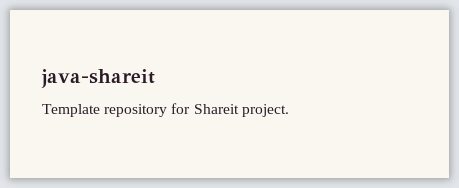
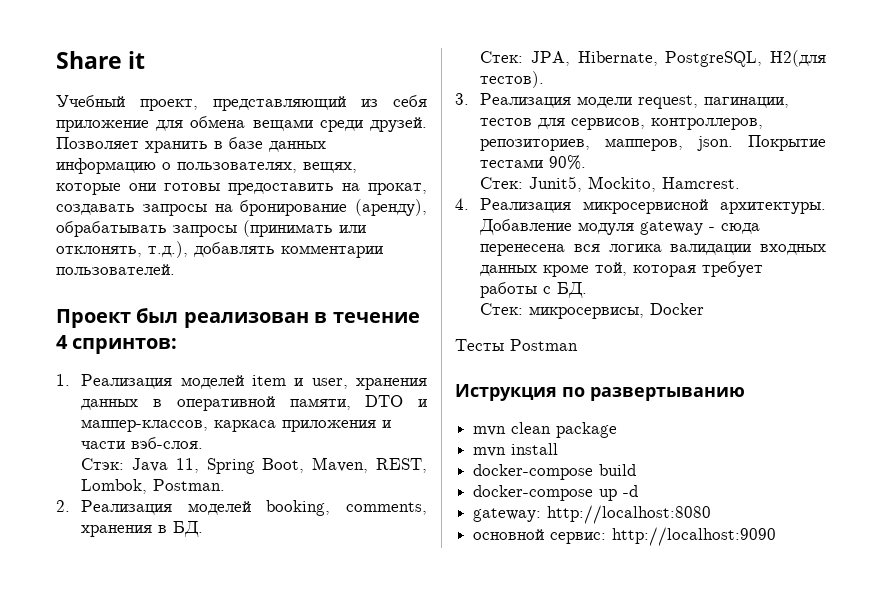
- java-shareit
- Template repository for Shareit project.
+ Share it
+ Учебный проект, представляющий из себя приложение для обмена вещами среди друзей. Позволяет хранить в базе данных информацию о пользователях, вещях, которые они готовы предоставить на прокат, создавать запросы на бронирование (аренду), обрабатывать запросы (принимать или отклонять, т.д.), добавлять комментарии пользователей.
+ Проект был реализован в течение 4 спринтов:
+ 1. Реализация моделей item и user, хранения данных в оперативной памяти, DTO и маппер-классов, каркаса приложения и части вэб-слоя.
+ Стэк: Java 11, Spring Boot, Maven, REST, Lombok, Postman.
+ 2. Реализация моделей booking, comments, хранения в БД.
+ Стек: JPA, Hibernate, PostgreSQL, H2(для тестов).
+ 3. Реализация модели request, пагинации, тестов для сервисов, контроллеров, репозиториев, мапперов, json. Покрытие тестами 90%.
+ Стек: Junit5, Mockito, Hamcrest.
+ 4. Реализация микросервисной архитектуры. Добавление модуля gateway - сюда перенесена вся логика валидации входных данных кроме той, которая требует работы с БД.
+ Стек: микросервисы, Docker
+ Тесты Postman
+ Иструкция по развертыванию
+ mvn clean package
+ mvn install
+ docker-compose build
+ docker-compose up -d
+ gateway: http://localhost:8080
+ основной сервис: http://localhost:9090

